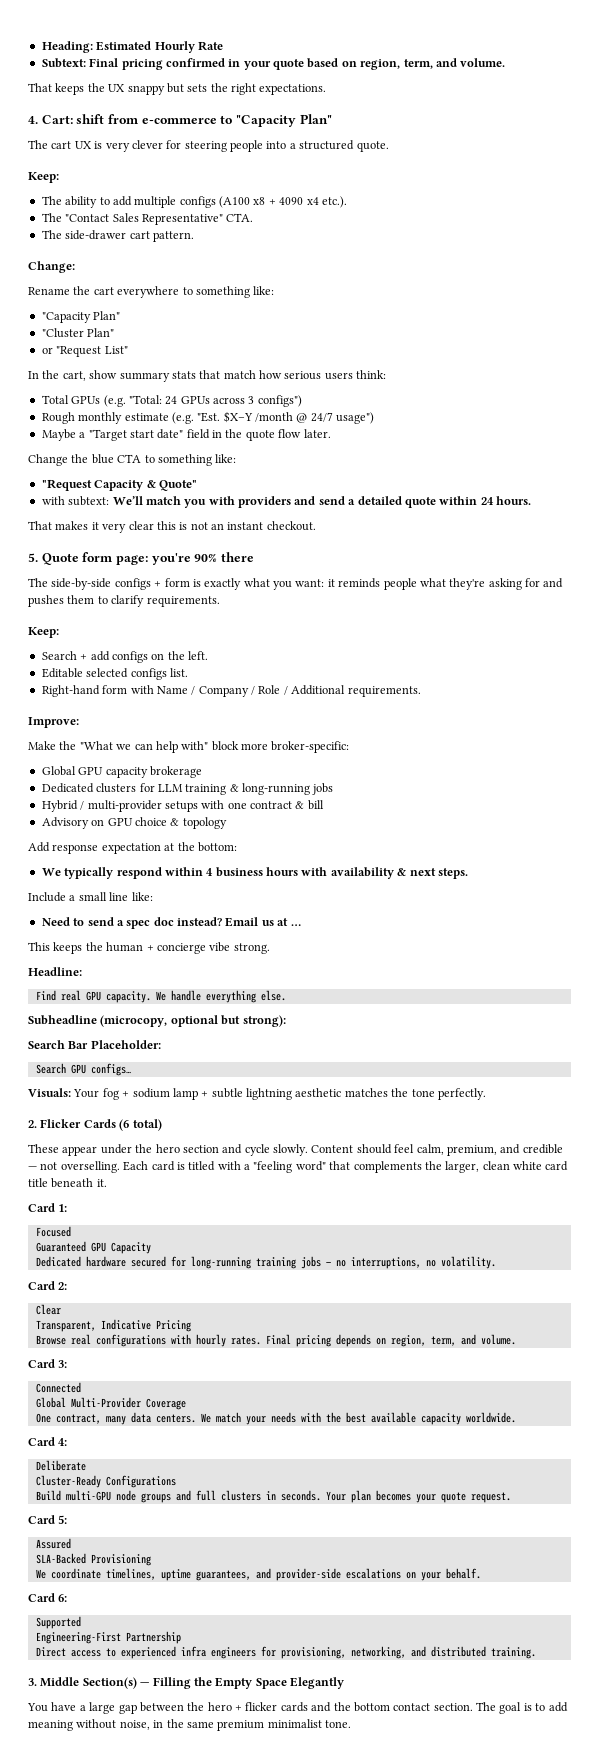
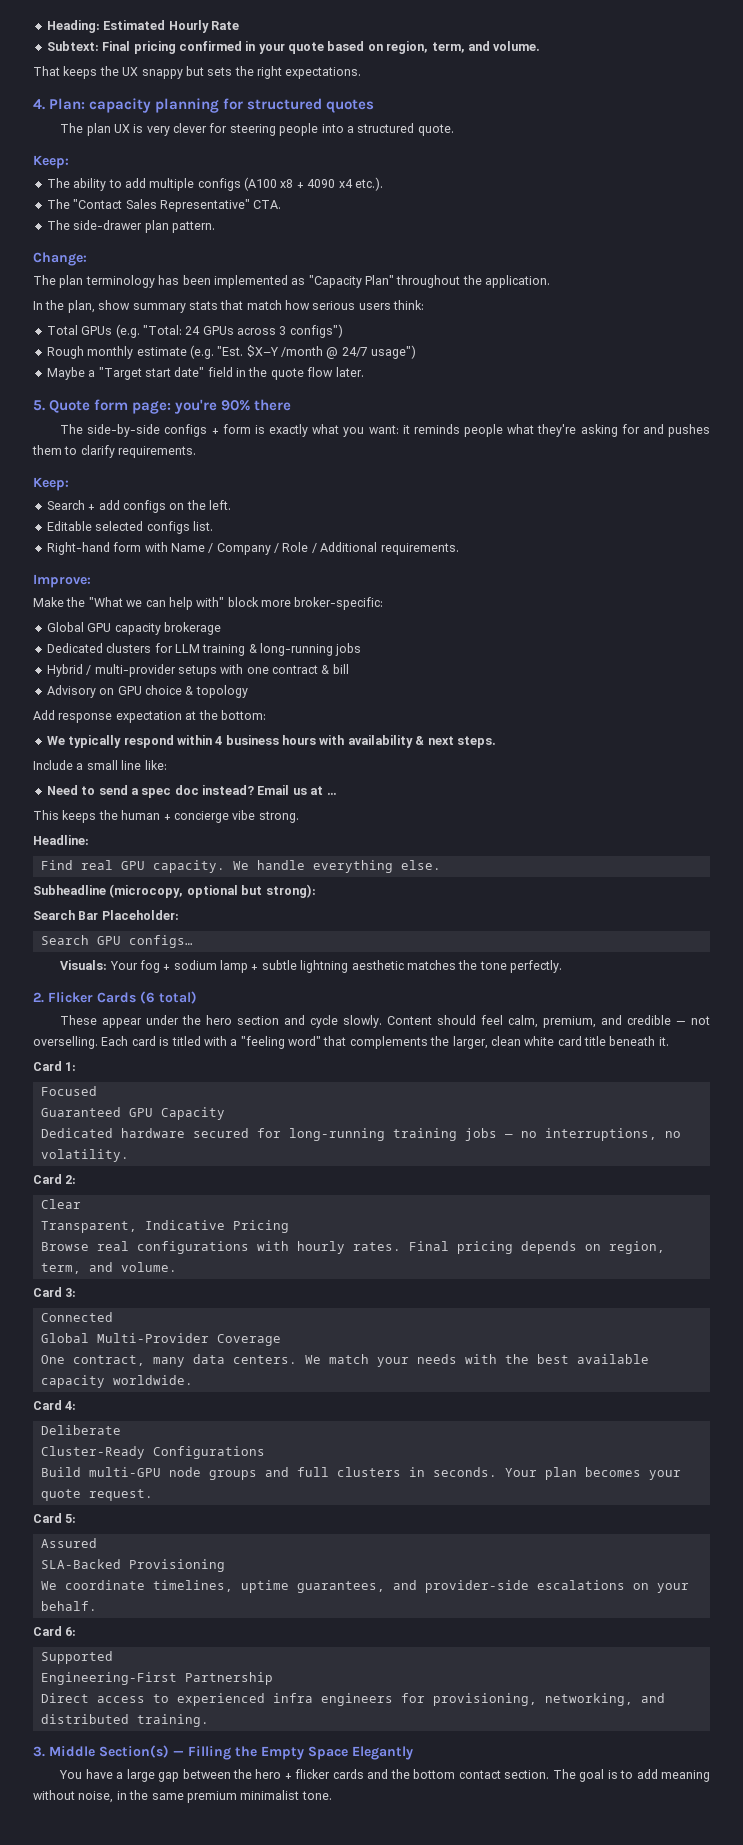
- 4. Cart: shift from e-commerce to "Capacity Plan"
- The cart UX is very clever for steering people into a structured quote.
+ 4. Plan: capacity planning for structured quotes
+ The plan UX is very clever for steering people into a structured quote.
- The side-drawer cart pattern.
+ The side-drawer plan pattern.
- Rename the cart everywhere to something like:
- "Capacity Plan"
- "Cluster Plan"
- or "Request List"
+ The plan terminology has been implemented as "Capacity Plan" throughout the application.
- In the cart, show summary stats that match how serious users think:
+ In the plan, show summary stats that match how serious users think:
- Change the blue CTA to something like:
- "Request Capacity & Quote"
- with subtext: We’ll match you with providers and send a detailed quote within 24 hours.
- That makes it very clear this is not an instant checkout.

